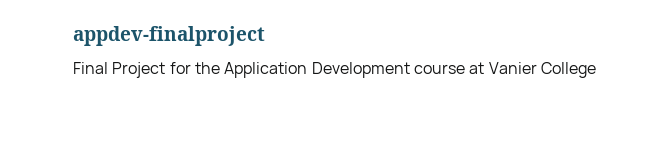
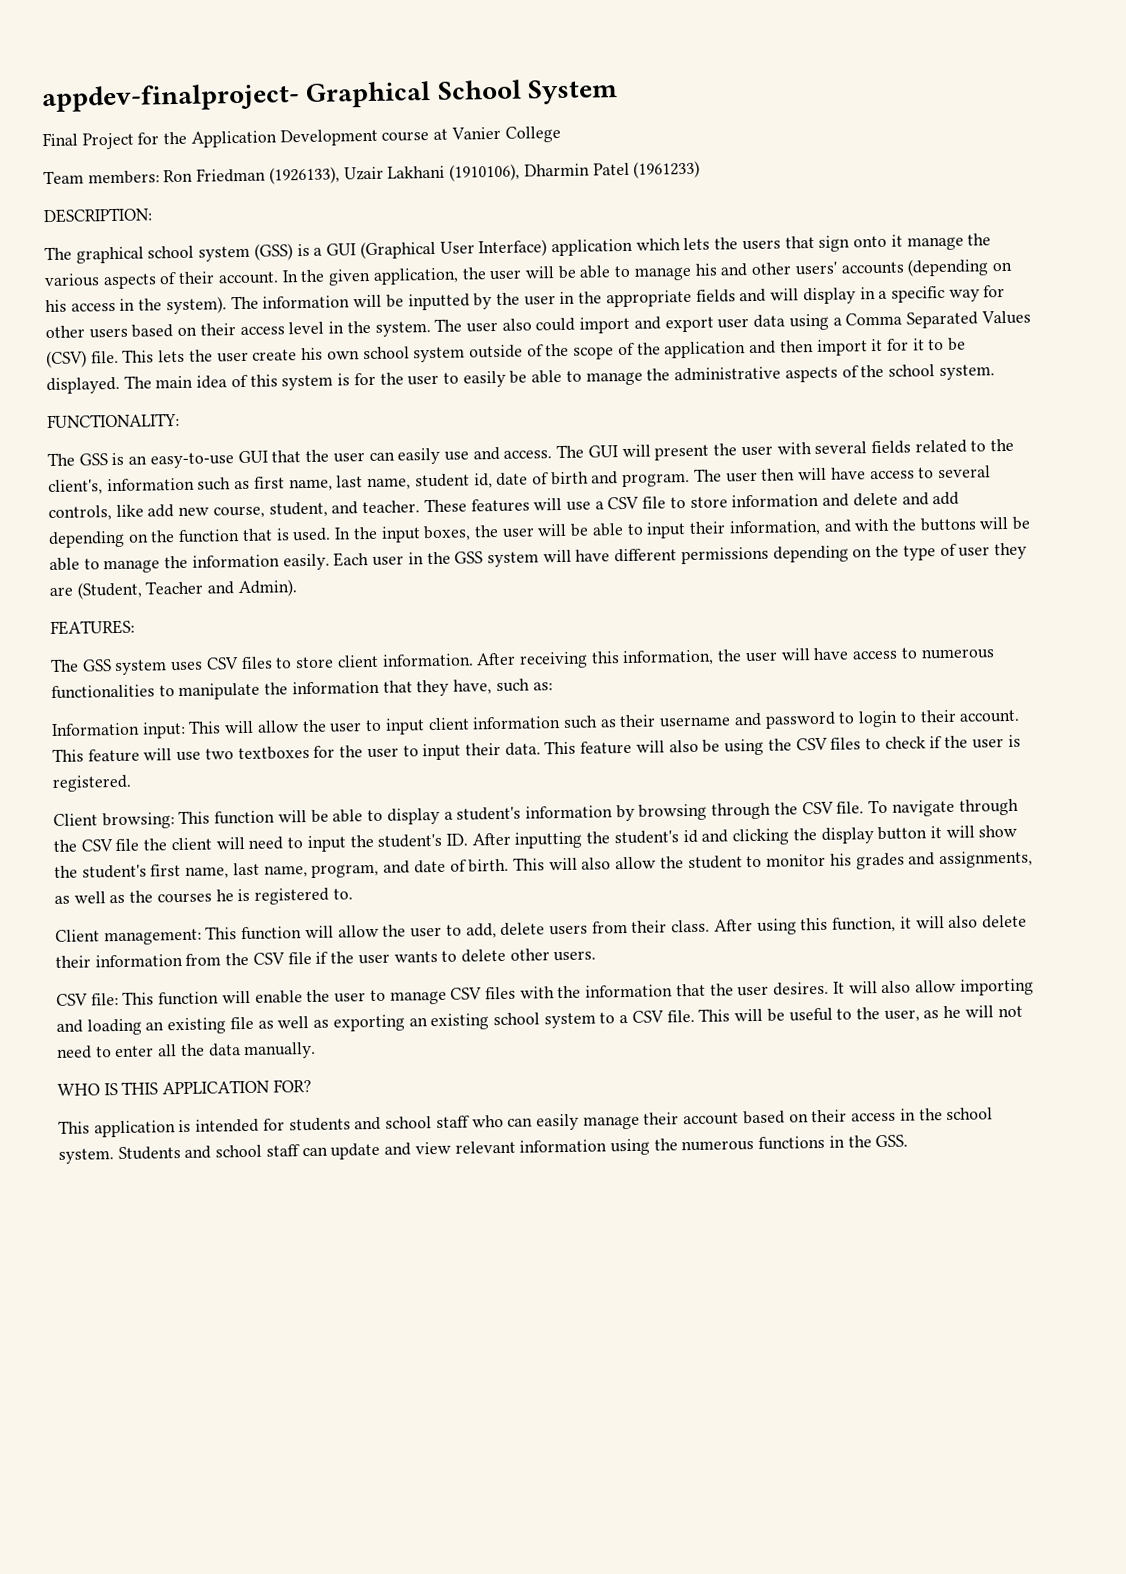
- appdev-finalproject
+ appdev-finalproject- Graphical School System
+ Team members: Ron Friedman (1926133), Uzair Lakhani (1910106), Dharmin Patel (1961233)
+ DESCRIPTION:
+ The graphical school system (GSS) is a GUI (Graphical User Interface) application which lets the users that sign onto it manage the various aspects of their account. In the given application, the user will be able to manage his and other users' accounts (depending on his access in the system). The information will be inputted by the user in the appropriate fields and will display in a specific way for other users based on their access level in the system. The user also could import and export user data using a Comma Separated Values (CSV) file. This lets the user create his own school system outside of the scope of the application and then import it for it to be displayed. The main idea of this system is for the user to easily be able to manage the administrative aspects of the school system.
+ FUNCTIONALITY:
+ The GSS is an easy-to-use GUI that the user can easily use and access. The GUI will present the user with several fields related to the client's, information such as first name, last name, student id, date of birth and program. The user then will have access to several controls, like add new course, student, and teacher. These features will use a CSV file to store information and delete and add depending on the function that is used. In the input boxes, the user will be able to input their information, and with the buttons will be able to manage the information easily. Each user in the GSS system will have different permissions depending on the type of user they are (Student, Teacher and Admin).
+ FEATURES:
+ The GSS system uses CSV files to store client information. After receiving this information, the user will have access to numerous functionalities to manipulate the information that they have, such as:
+ Information input: This will allow the user to input client information such as their username and password to login to their account. This feature will use two textboxes for the user to input their data. This feature will also be using the CSV files to check if the user is registered.
+ Client browsing: This function will be able to display a student's information by browsing through the CSV file. To navigate through the CSV file the client will need to input the student's ID. After inputting the student's id and clicking the display button it will show the student's first name, last name, program, and date of birth. This will also allow the student to monitor his grades and assignments, as well as the courses he is registered to.
+ Client management: This function will allow the user to add, delete users from their class. After using this function, it will also delete their information from the CSV file if the user wants to delete other users.
+ CSV file: This function will enable the user to manage CSV files with the information that the user desires. It will also allow importing and loading an existing file as well as exporting an existing school system to a CSV file. This will be useful to the user, as he will not need to enter all the data manually.
+ WHO IS THIS APPLICATION FOR?
+ This application is intended for students and school staff who can easily manage their account based on their access in the school system. Students and school staff can update and view relevant information using the numerous functions in the GSS.

